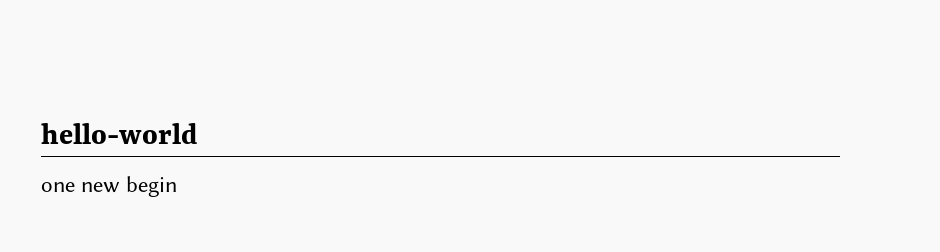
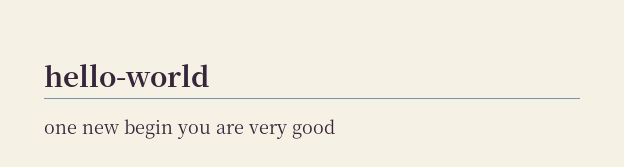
- one new begin
+ one new begin you are very good

